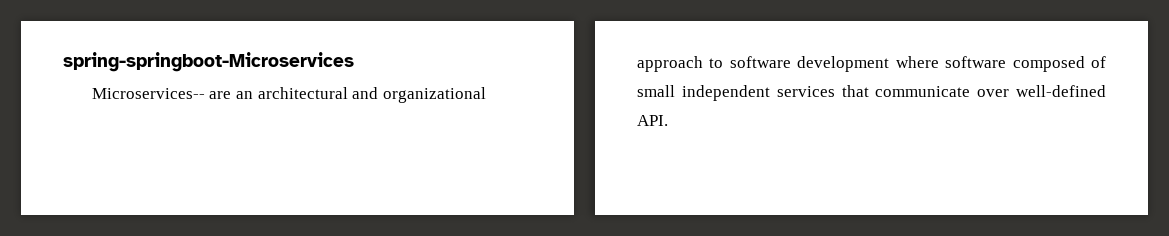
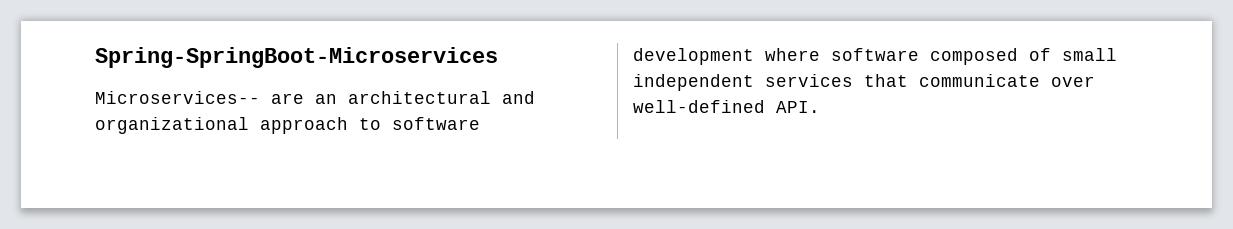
- spring-springboot-Microservices
+ Spring-SpringBoot-Microservices

